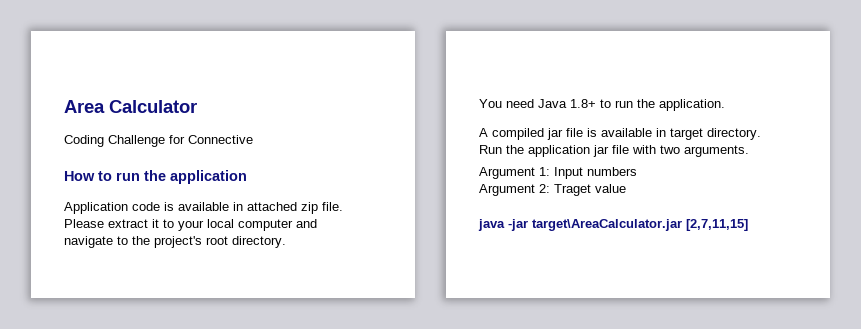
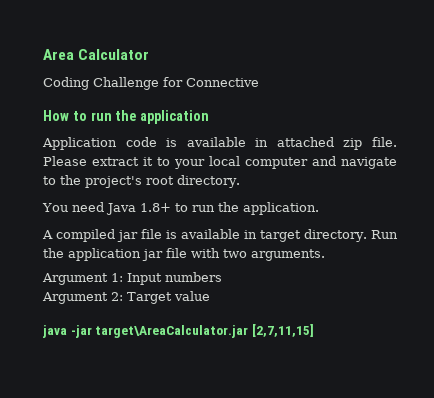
- Argument 2: Traget value
+ Argument 2: Target value

